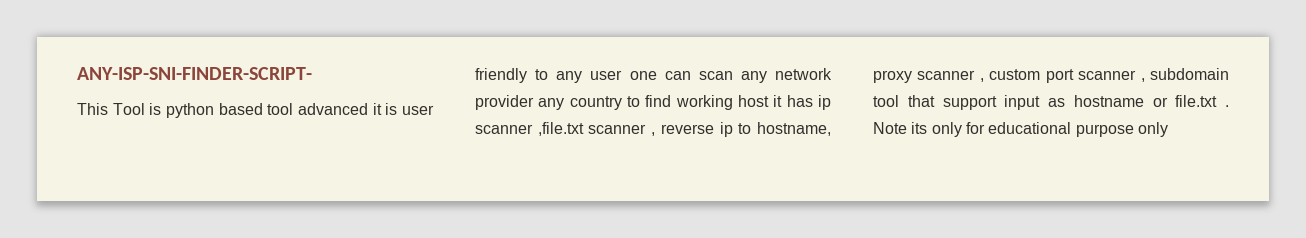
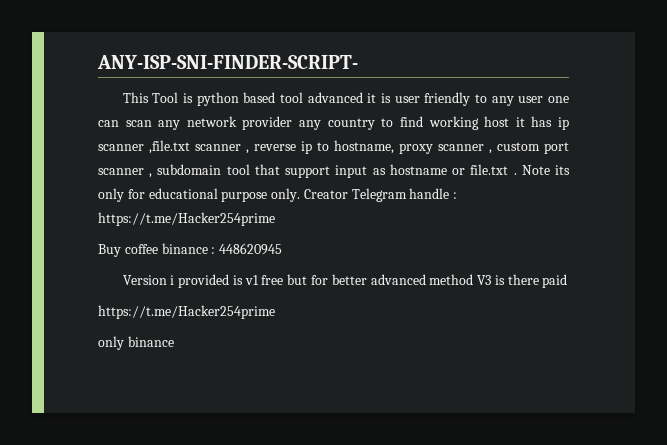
- Note its only for educational purpose only
+ Note its only for educational purpose only. Creator Telegram handle : https://t.me/Hacker254prime
+ Buy coffee binance : 448620945
+ Version i provided is v1 free but for better advanced method V3 is there paid
+ https://t.me/Hacker254prime
+ only binance

